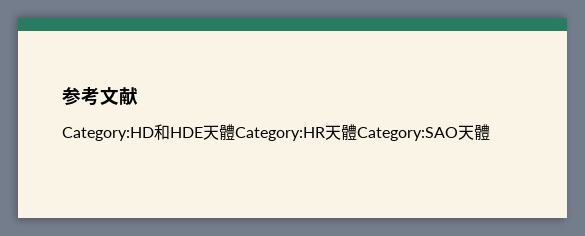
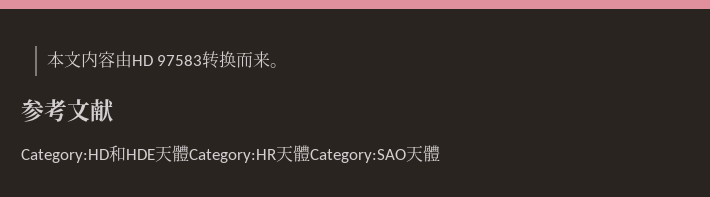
+ 本文内容由HD 97583转换而来。

